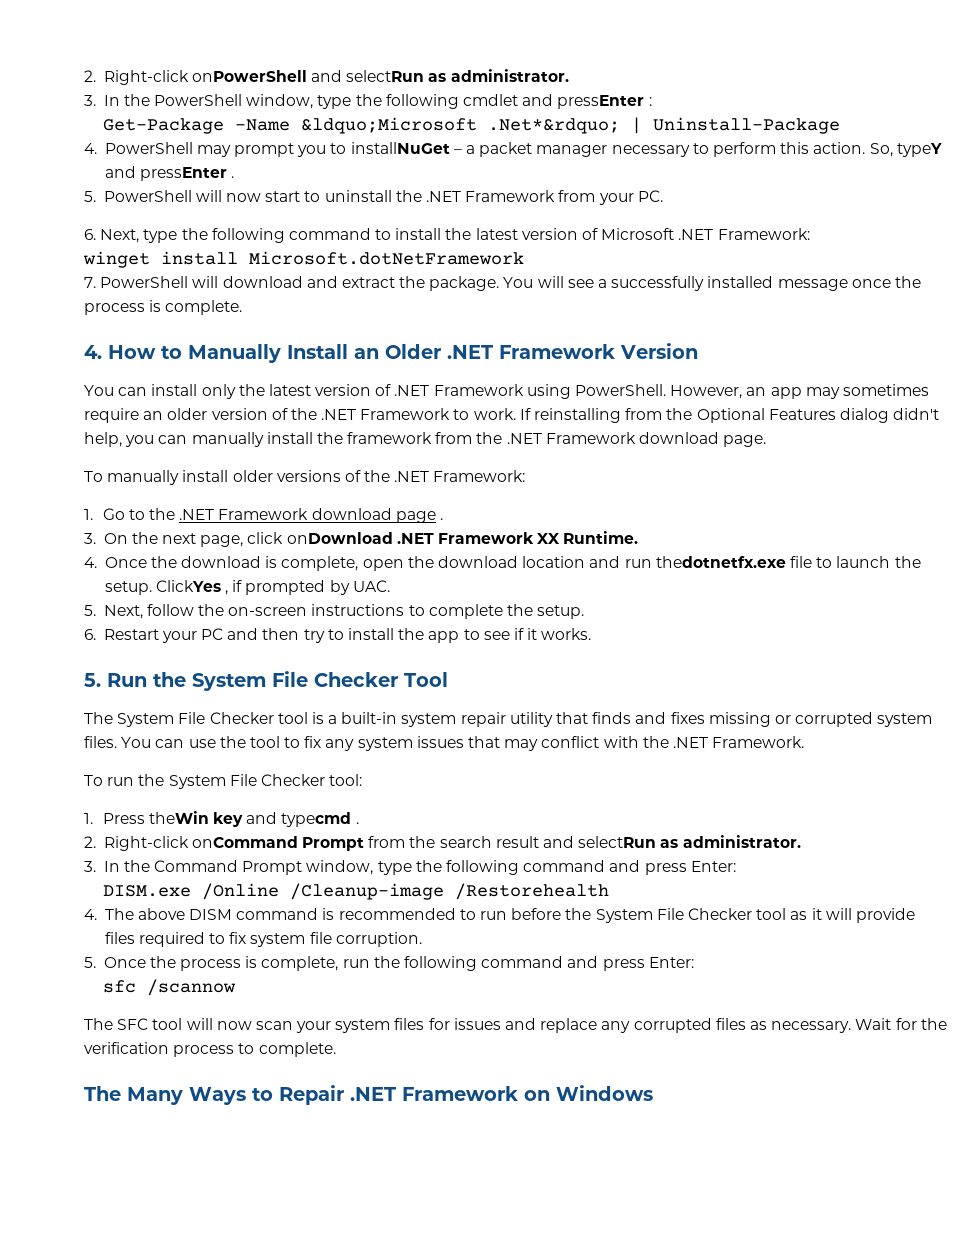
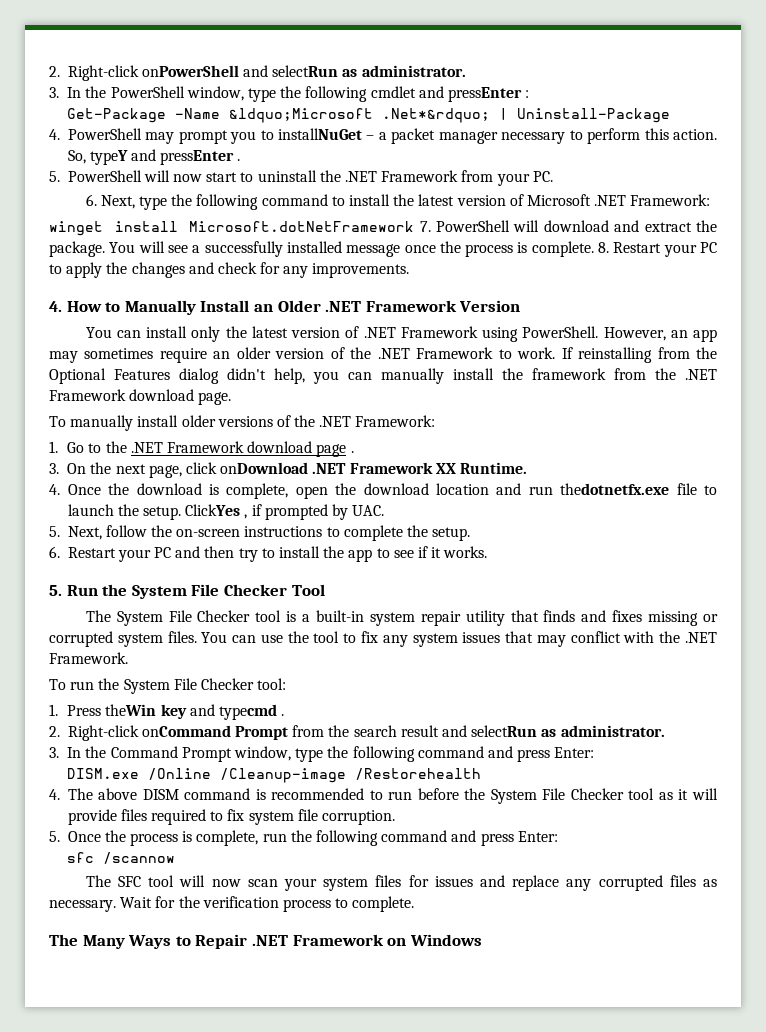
- winget install Microsoft.dotNetFramework
- 7. PowerShell will download and extract the package.
+ winget install Microsoft.dotNetFramework 7. PowerShell will download and extract the package.
+ 8. Restart your PC to apply the changes and check for any improvements.

